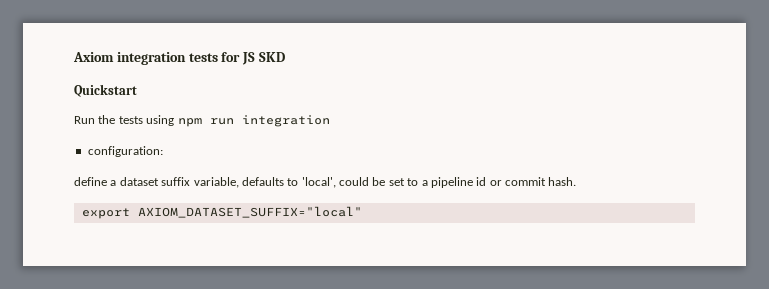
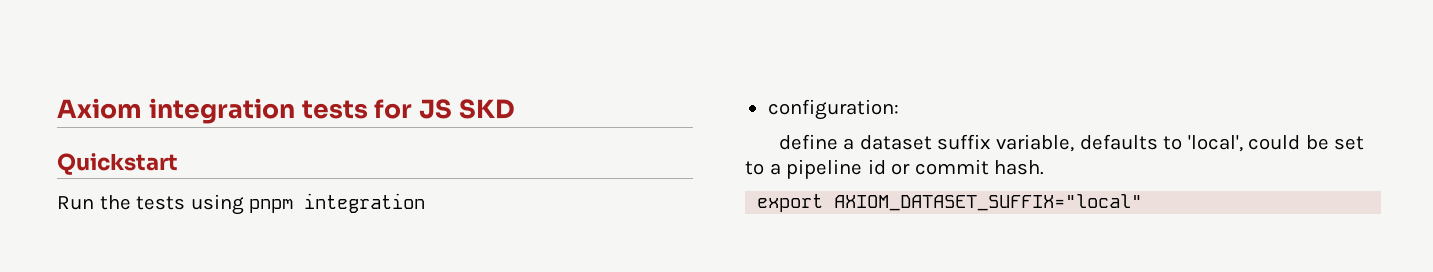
- Run the tests using npm run integration
+ Run the tests using pnpm integration

